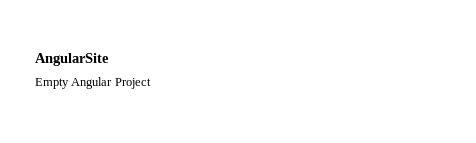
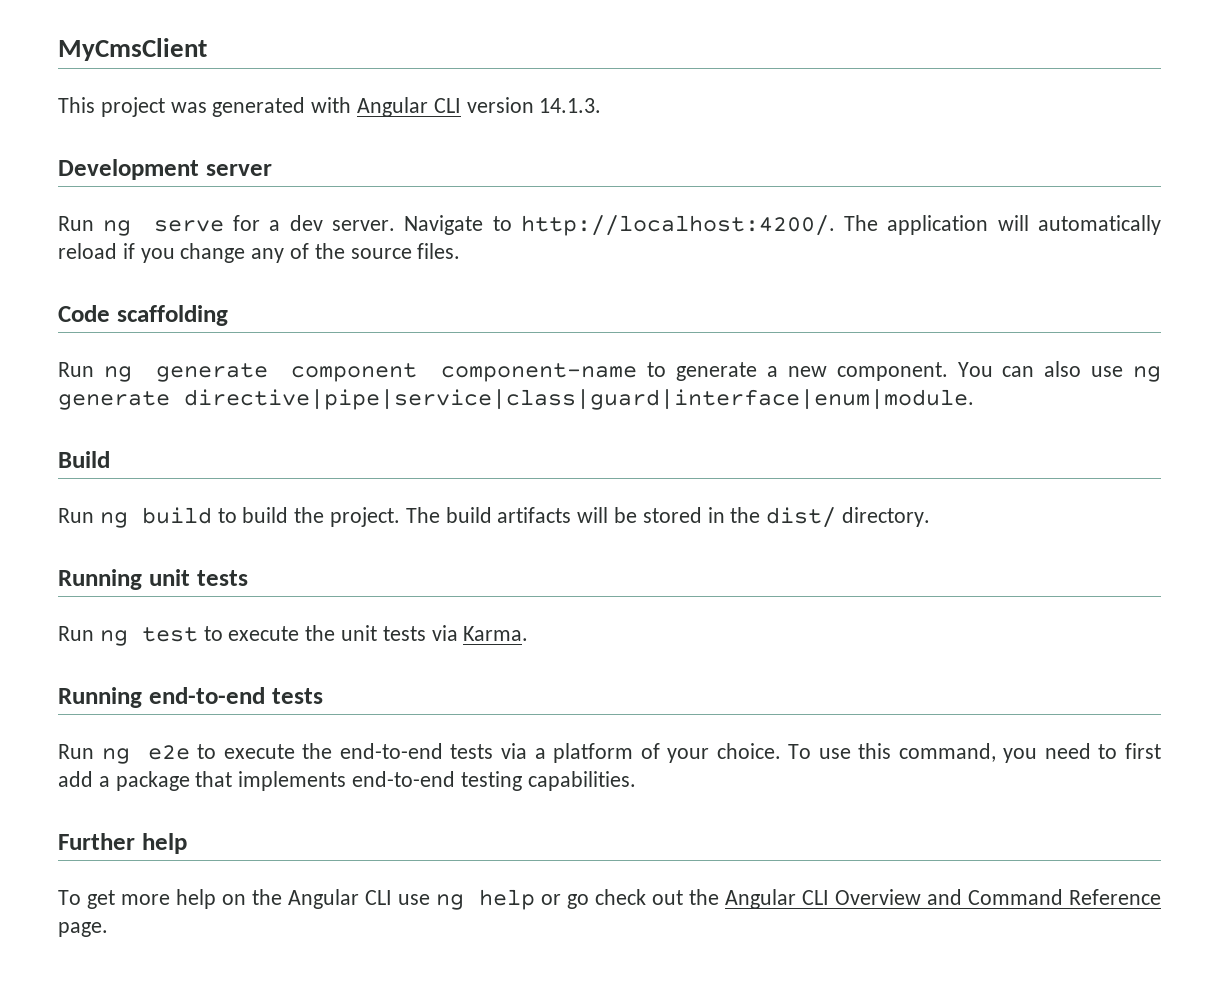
- AngularSite
- Empty Angular Project
+ MyCmsClient
+ This project was generated with Angular CLI version 14.1.3.
+ Development server
+ Run ng serve for a dev server. Navigate to http://localhost:4200/. The application will automatically reload if you change any of the source files.
+ Code scaffolding
+ Run ng generate component component-name to generate a new component. You can also use ng generate directive|pipe|service|class|guard|interface|enum|module.
+ Build
+ Run ng build to build the project. The build artifacts will be stored in the dist/ directory.
+ Running unit tests
+ Run ng test to execute the unit tests via Karma.
+ Running end-to-end tests
+ Run ng e2e to execute the end-to-end tests via a platform of your choice. To use this command, you need to first add a package that implements end-to-end testing capabilities.
+ Further help
+ To get more help on the Angular CLI use ng help or go check out the Angular CLI Overview and Command Reference page.

